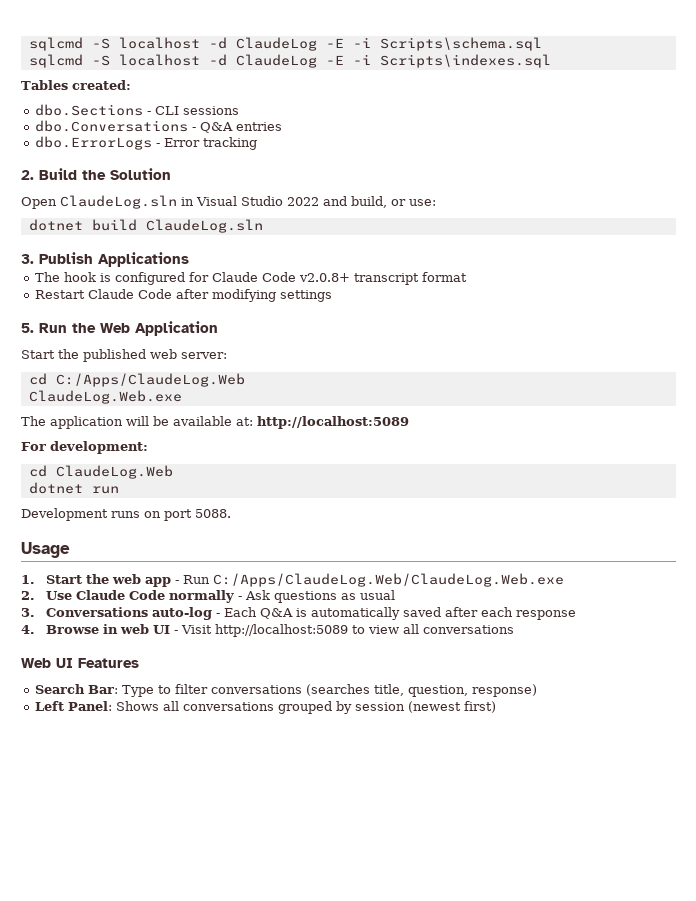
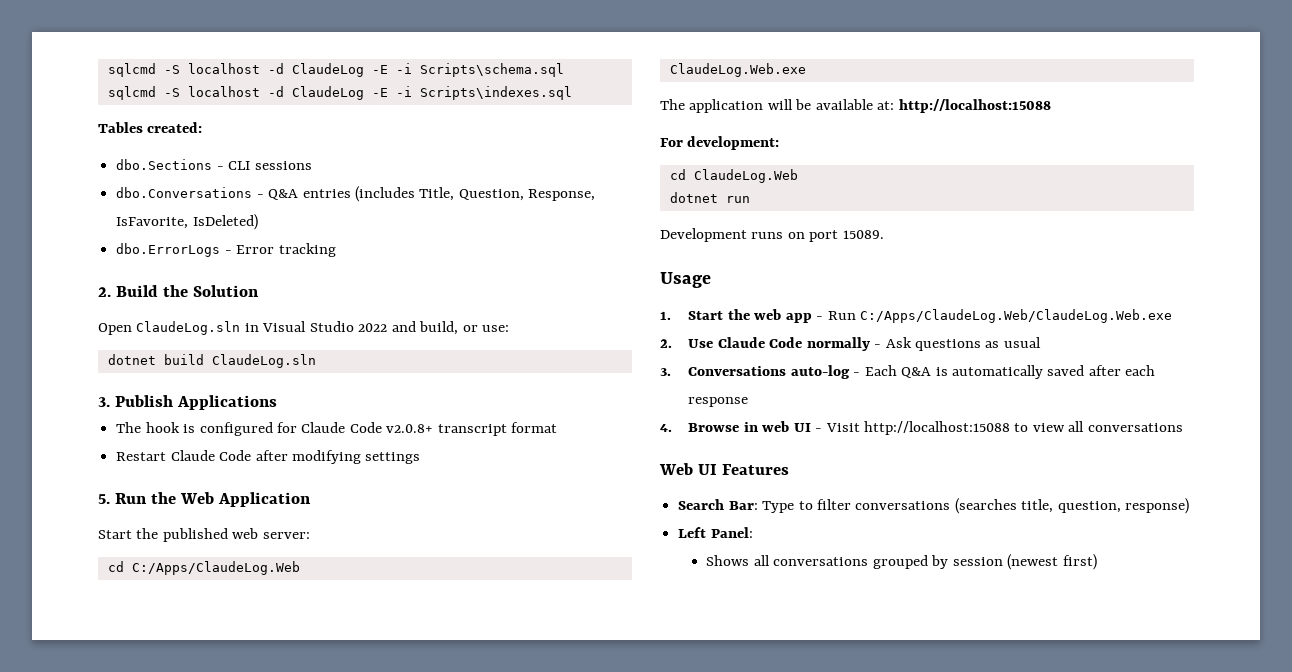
- dbo.Conversations - Q&A entries
+ dbo.Conversations - Q&A entries (includes Title, Question, Response, IsFavorite, IsDeleted)
- The application will be available at: http://localhost:5089
+ The application will be available at: http://localhost:15088
- Development runs on port 5088.
+ Development runs on port 15089.
- 4. Browse in web UI - Visit http://localhost:5089 to view all conversations
+ 4. Browse in web UI - Visit http://localhost:15088 to view all conversations
- Left Panel: Shows all conversations grouped by session (newest first)
+ Left Panel:
+ Shows all conversations grouped by session (newest first)

